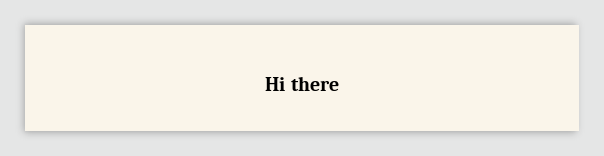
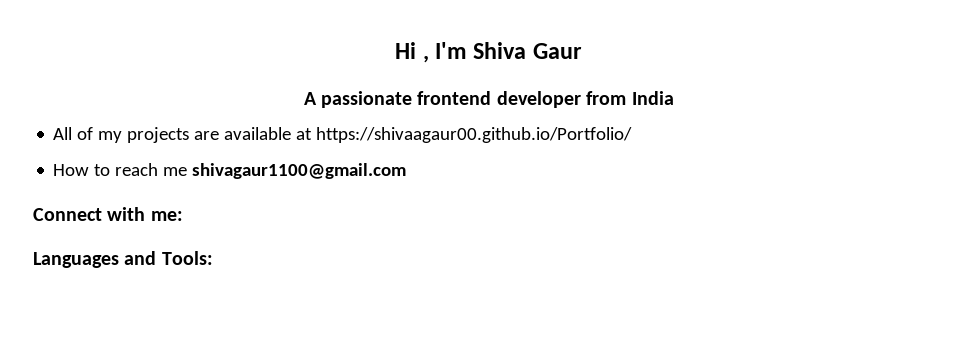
- Hi there
+ Hi , I'm Shiva Gaur
+ A passionate frontend developer from India
+ All of my projects are available at https://shivaagaur00.github.io/Portfolio/
+ How to reach me shivagaur1100@gmail.com
+ Connect with me:
+ Languages and Tools:

